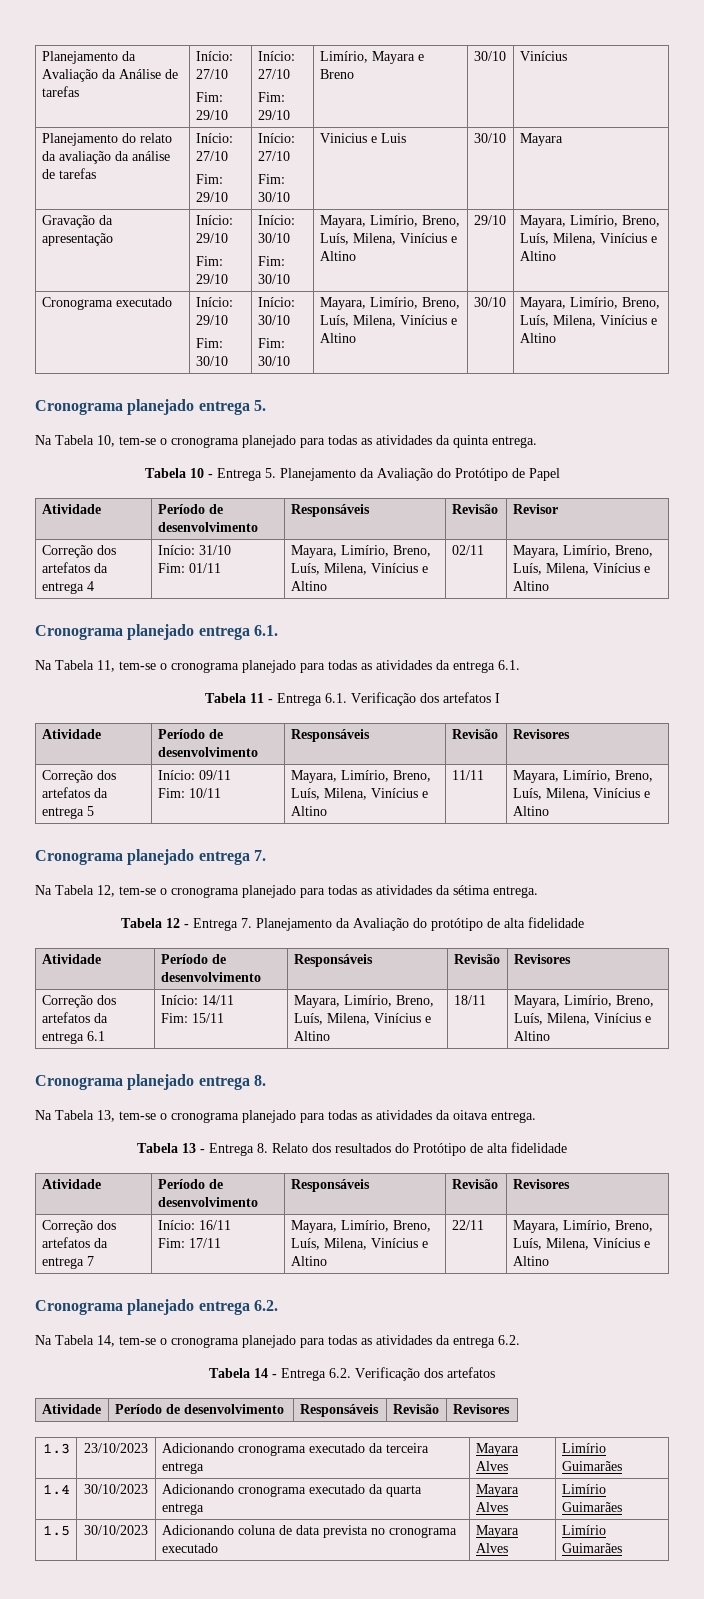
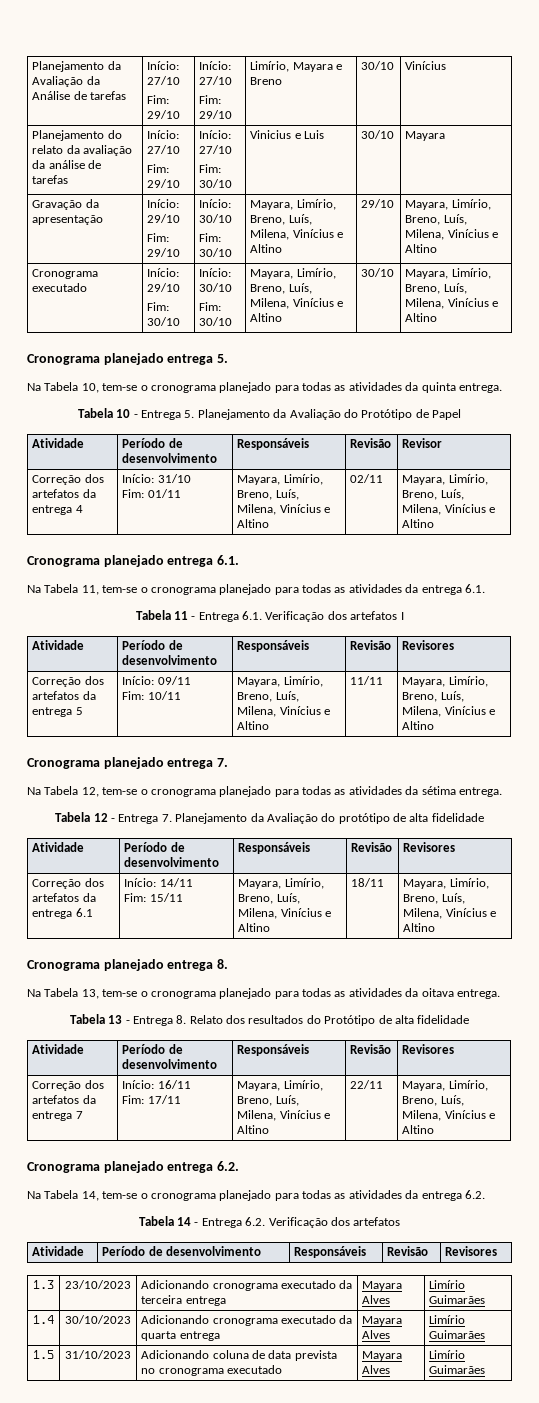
- 1.5 | 30/10/2023 | Adicionando coluna de data prevista no cronograma executado | Mayara Alves | Limírio Guimarães
+ 1.5 | 31/10/2023 | Adicionando coluna de data prevista no cronograma executado | Mayara Alves | Limírio Guimarães

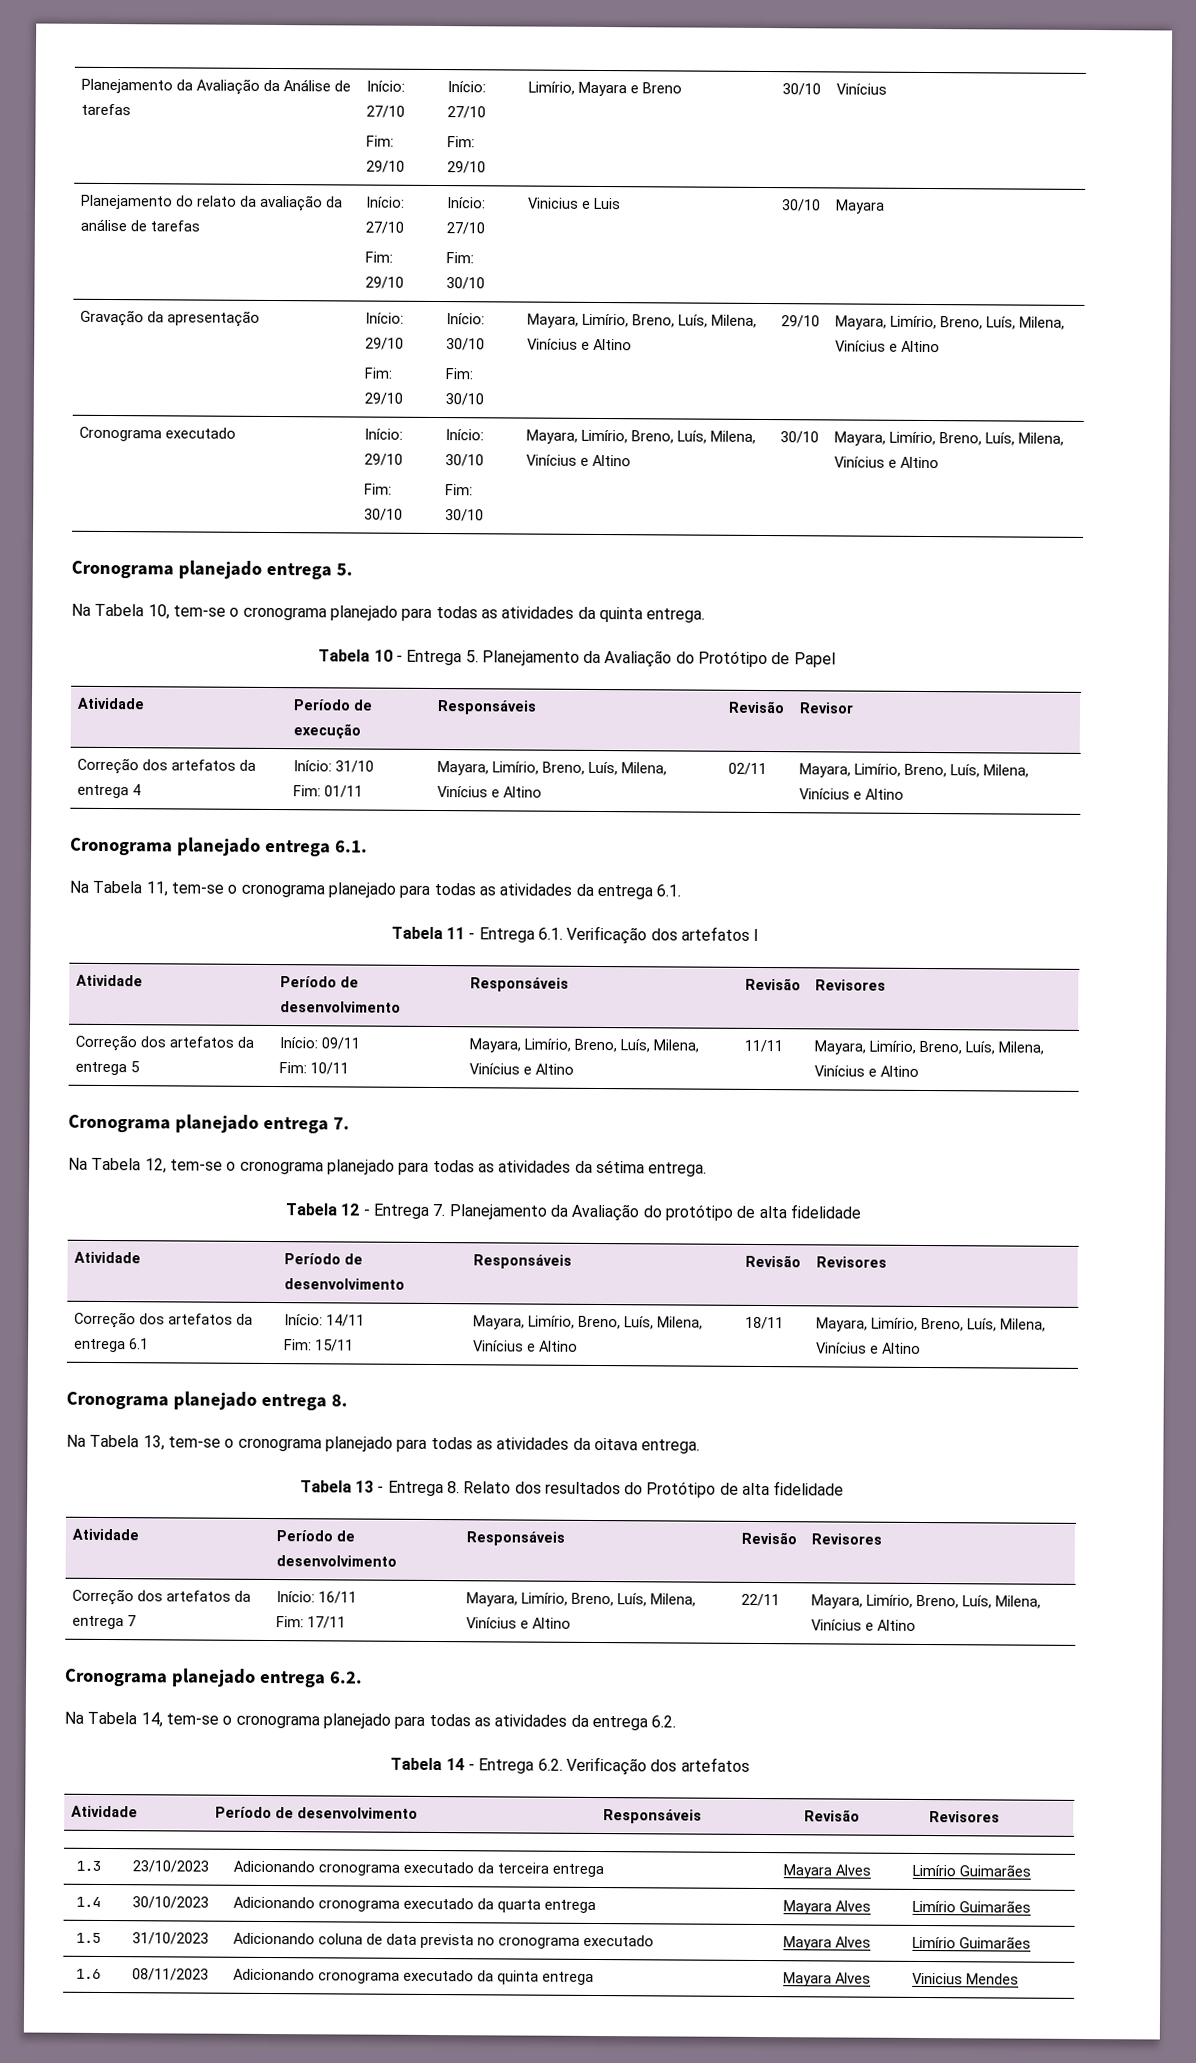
- Atividade | Período de desenvolvimento | Responsáveis | Revisão | Revisor
+ Atividade | Período de execução | Responsáveis | Revisão | Revisor
+ 1.6 | 08/11/2023 | Adicionando cronograma executado da quinta entrega | Mayara Alves | Vinicius Mendes

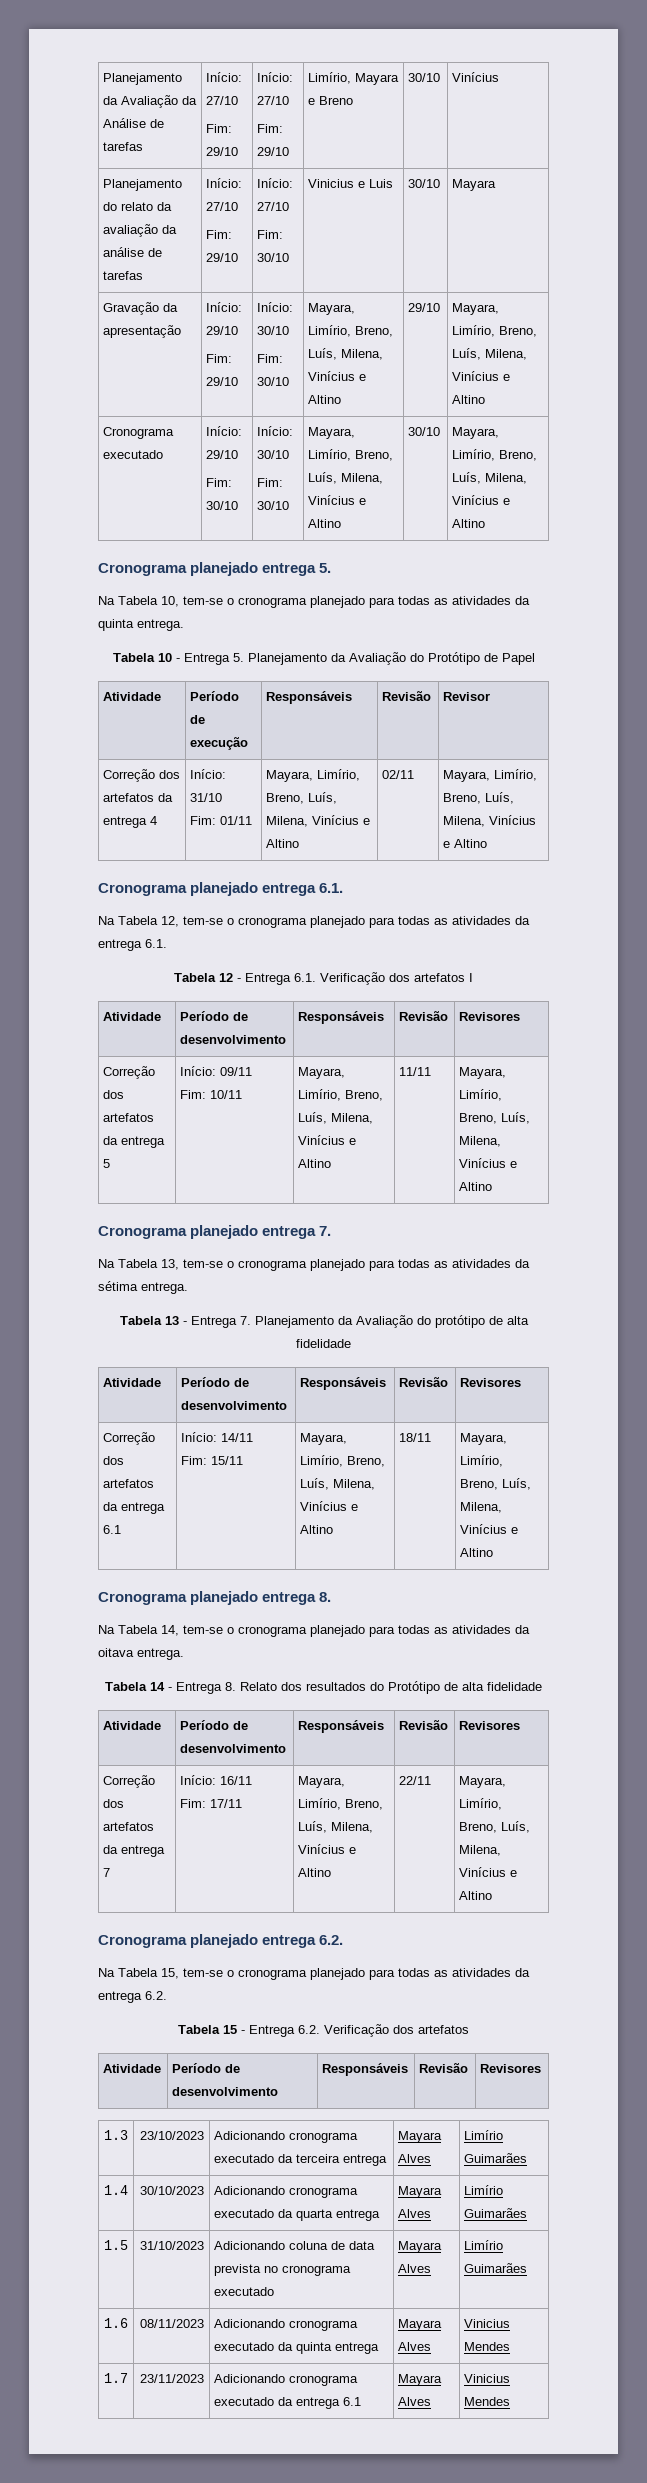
- Na Tabela 11, tem-se o cronograma planejado para todas as atividades da entrega 6.1.
+ Na Tabela 12, tem-se o cronograma planejado para todas as atividades da entrega 6.1.
- Tabela 11 - Entrega 6.1. Verificação dos artefatos I
+ Tabela 12 - Entrega 6.1. Verificação dos artefatos I
- Na Tabela 12, tem-se o cronograma planejado para todas as atividades da sétima entrega.
+ Na Tabela 13, tem-se o cronograma planejado para todas as atividades da sétima entrega.
- Tabela 12 - Entrega 7. Planejamento da Avaliação do protótipo de alta fidelidade
+ Tabela 13 - Entrega 7. Planejamento da Avaliação do protótipo de alta fidelidade
- Na Tabela 13, tem-se o cronograma planejado para todas as atividades da oitava entrega.
+ Na Tabela 14, tem-se o cronograma planejado para todas as atividades da oitava entrega.
- Tabela 13 - Entrega 8. Relato dos resultados do Protótipo de alta fidelidade
+ Tabela 14 - Entrega 8. Relato dos resultados do Protótipo de alta fidelidade
- Na Tabela 14, tem-se o cronograma planejado para todas as atividades da entrega 6.2.
+ Na Tabela 15, tem-se o cronograma planejado para todas as atividades da entrega 6.2.
- Tabela 14 - Entrega 6.2. Verificação dos artefatos
+ Tabela 15 - Entrega 6.2. Verificação dos artefatos
+ 1.7 | 23/11/2023 | Adicionando cronograma executado da entrega 6.1 | Mayara Alves | Vinicius Mendes

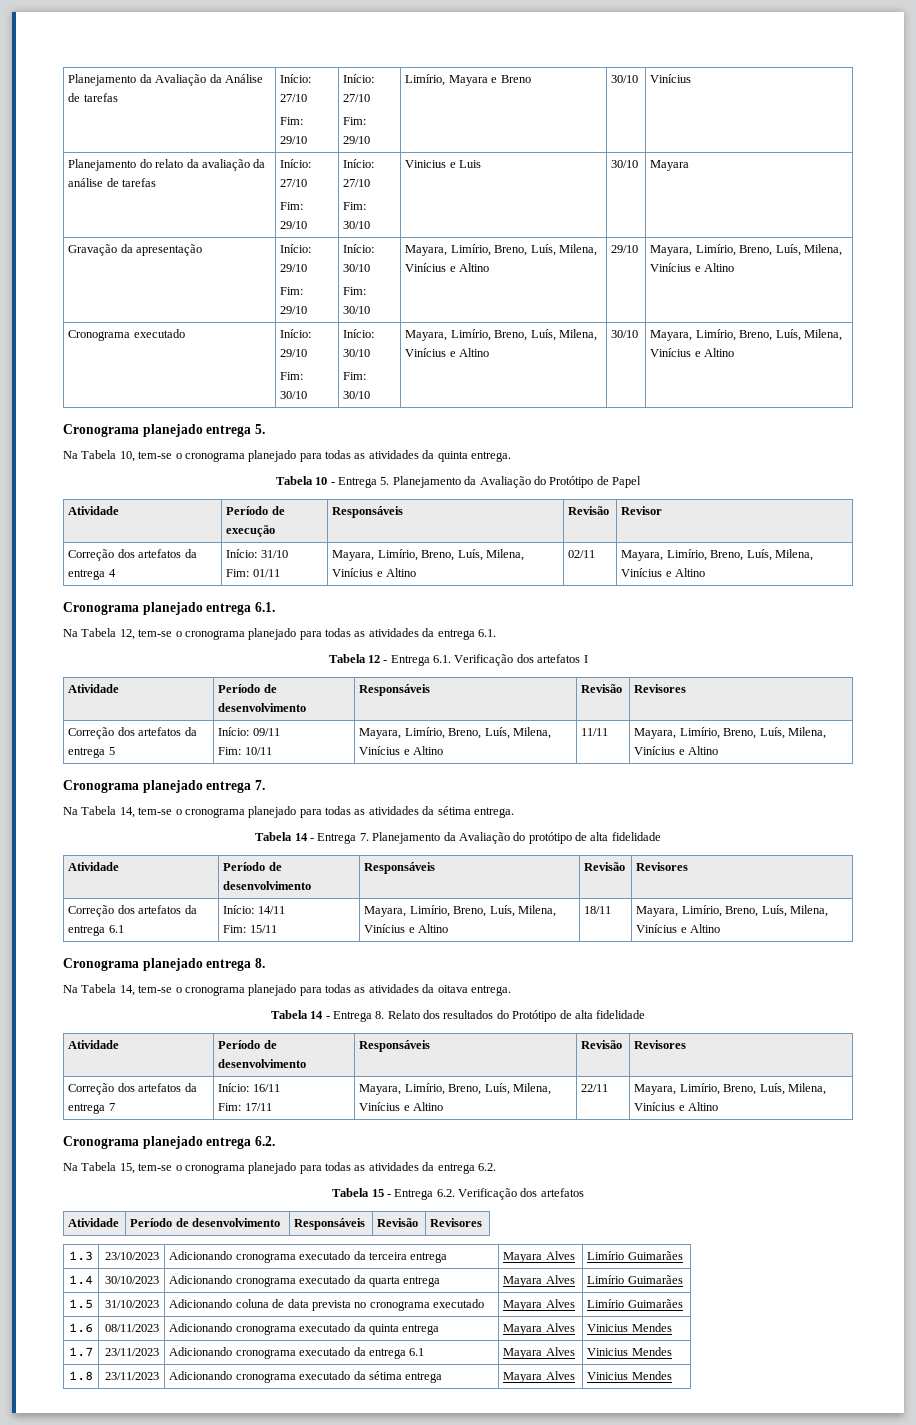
- Na Tabela 13, tem-se o cronograma planejado para todas as atividades da sétima entrega.
+ Na Tabela 14, tem-se o cronograma planejado para todas as atividades da sétima entrega.
- Tabela 13 - Entrega 7. Planejamento da Avaliação do protótipo de alta fidelidade
+ Tabela 14 - Entrega 7. Planejamento da Avaliação do protótipo de alta fidelidade
+ 1.8 | 23/11/2023 | Adicionando cronograma executado da sétima entrega | Mayara Alves | Vinicius Mendes

